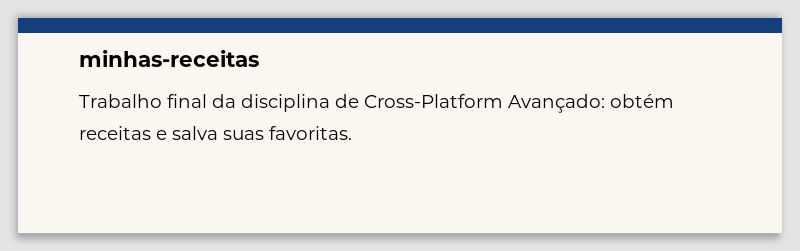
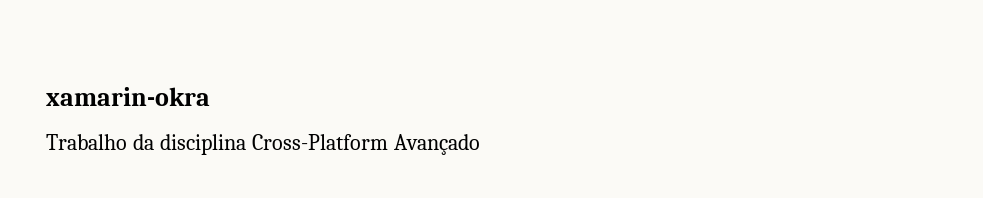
- minhas-receitas
+ xamarin-okra
- Trabalho final da disciplina de Cross-Platform Avançado: obtém receitas e salva suas favoritas.
+ Trabalho da disciplina Cross-Platform Avançado

